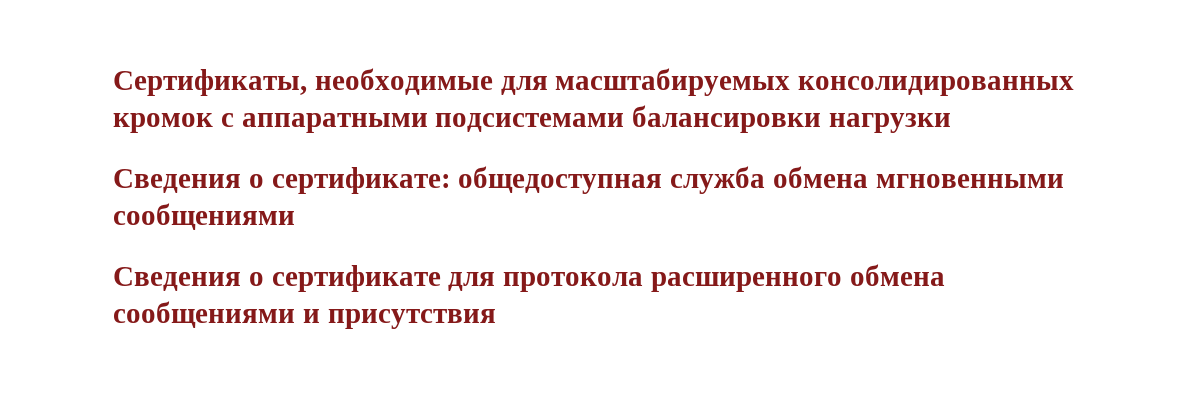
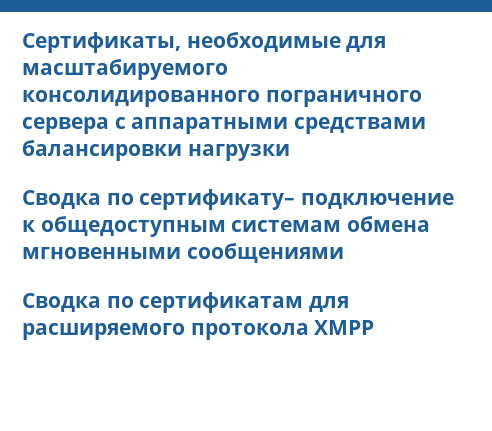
- Сертификаты, необходимые для масштабируемых консолидированных кромок с аппаратными подсистемами балансировки нагрузки
+ Сертификаты, необходимые для масштабируемого консолидированного пограничного сервера с аппаратными средствами балансировки нагрузки
- Сведения о сертификате: общедоступная служба обмена мгновенными сообщениями
- Сведения о сертификате для протокола расширенного обмена сообщениями и присутствия
+ Сводка по сертификату– подключение к общедоступным системам обмена мгновенными сообщениями
+ Сводка по сертификатам для расширяемого протокола XMPP

